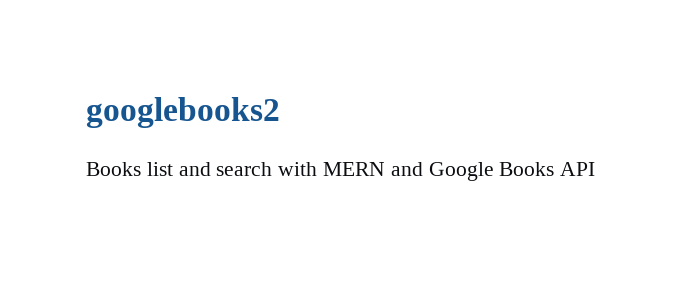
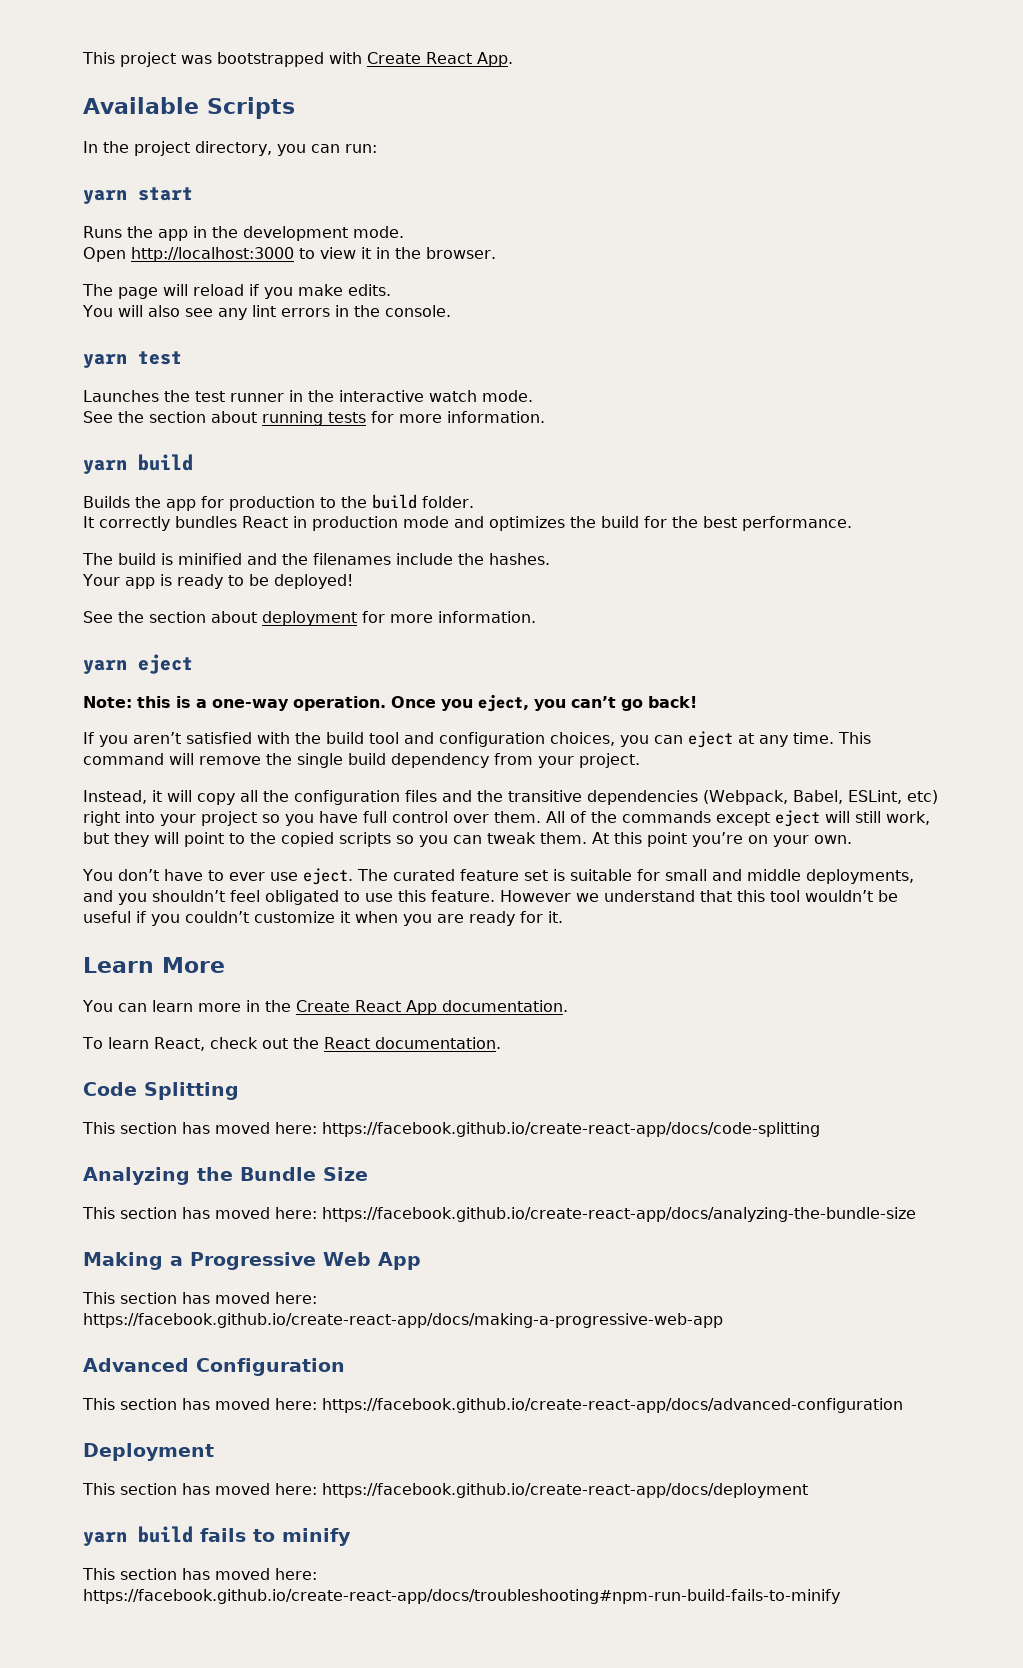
- googlebooks2
- Books list and search with MERN and Google Books API
+ This project was bootstrapped with Create React App.
+ Available Scripts
+ In the project directory, you can run:
+ yarn start
+ Runs the app in the development mode.
+ Open http://localhost:3000 to view it in the browser.
+ The page will reload if you make edits.
+ You will also see any lint errors in the console.
+ yarn test
+ Launches the test runner in the interactive watch mode.
+ See the section about running tests for more information.
+ yarn build
+ Builds the app for production to the build folder.
+ It correctly bundles React in production mode and optimizes the build for the best performance.
+ The build is minified and the filenames include the hashes.
+ Your app is ready to be deployed!
+ See the section about deployment for more information.
+ yarn eject
+ Note: this is a one-way operation. Once you eject, you can’t go back!
+ If you aren’t satisfied with the build tool and configuration choices, you can eject at any time. This command will remove the single build dependency from your project.
+ Instead, it will copy all the configuration files and the transitive dependencies (Webpack, Babel, ESLint, etc) right into your project so you have full control over them. All of the commands except eject will still work, but they will point to the copied scripts so you can tweak them. At this point you’re on your own.
+ You don’t have to ever use eject. The curated feature set is suitable for small and middle deployments, and you shouldn’t feel obligated to use this feature. However we understand that this tool wouldn’t be useful if you couldn’t customize it when you are ready for it.
+ Learn More
+ You can learn more in the Create React App documentation.
+ To learn React, check out the React documentation.
+ Code Splitting
+ This section has moved here: https://facebook.github.io/create-react-app/docs/code-splitting
+ Analyzing the Bundle Size
+ This section has moved here: https://facebook.github.io/create-react-app/docs/analyzing-the-bundle-size
+ Making a Progressive Web App
+ This section has moved here: https://facebook.github.io/create-react-app/docs/making-a-progressive-web-app
+ Advanced Configuration
+ This section has moved here: https://facebook.github.io/create-react-app/docs/advanced-configuration
+ Deployment
+ This section has moved here: https://facebook.github.io/create-react-app/docs/deployment
+ yarn build fails to minify
+ This section has moved here: https://facebook.github.io/create-react-app/docs/troubleshooting#npm-run-build-fails-to-minify

